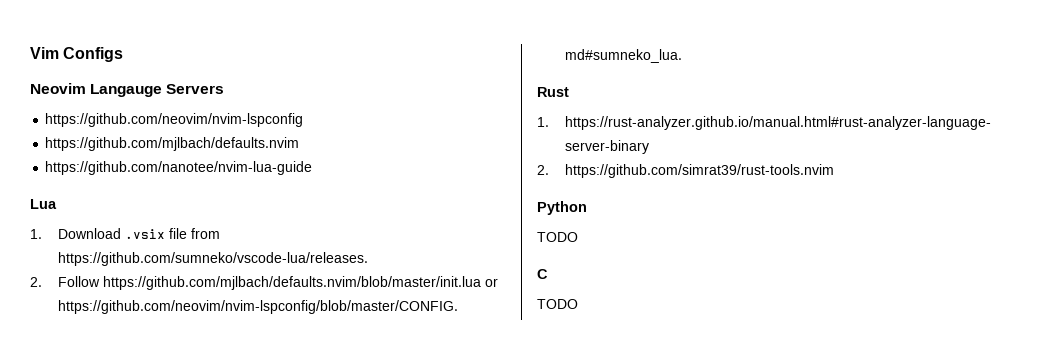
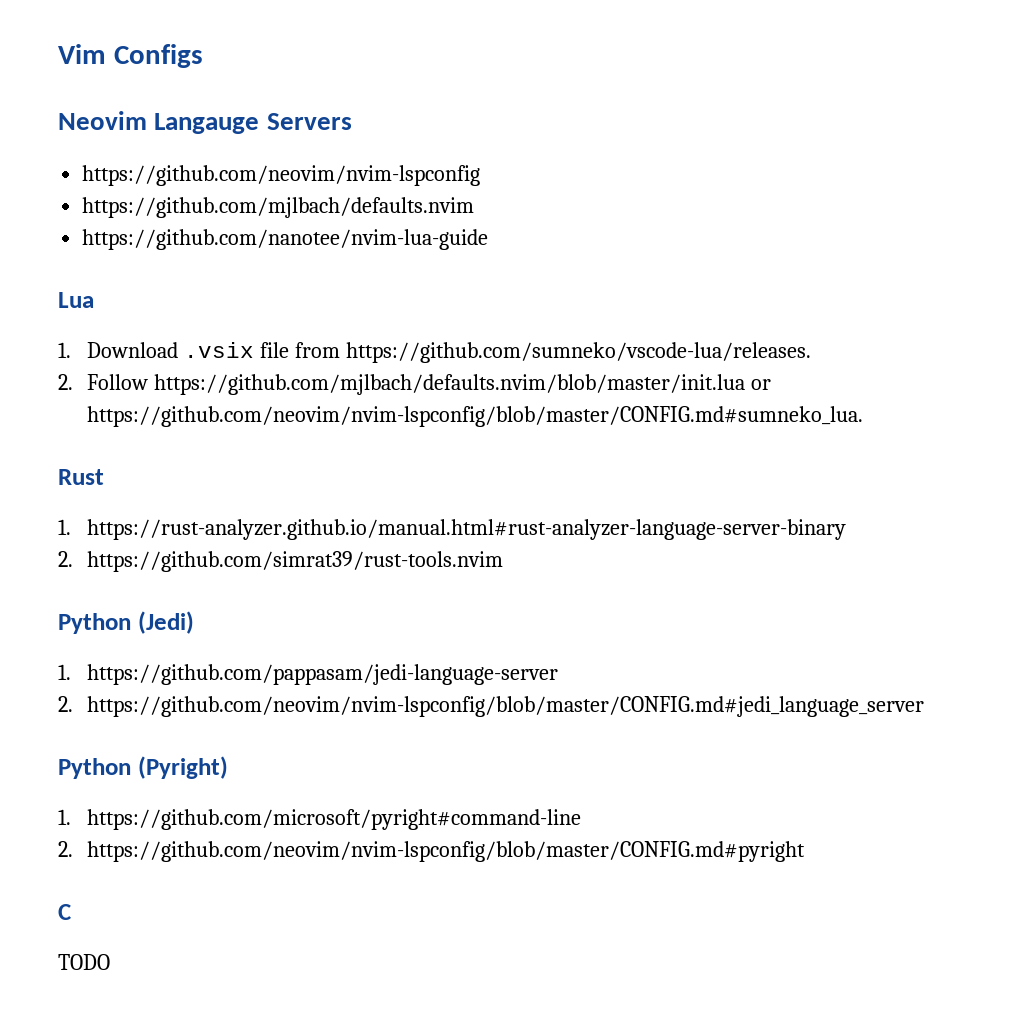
- Python
- TODO
+ Python (Jedi)
+ 1. https://github.com/pappasam/jedi-language-server
+ 2. https://github.com/neovim/nvim-lspconfig/blob/master/CONFIG.md#jedi_language_server
+ Python (Pyright)
+ 1. https://github.com/microsoft/pyright#command-line
+ 2. https://github.com/neovim/nvim-lspconfig/blob/master/CONFIG.md#pyright

